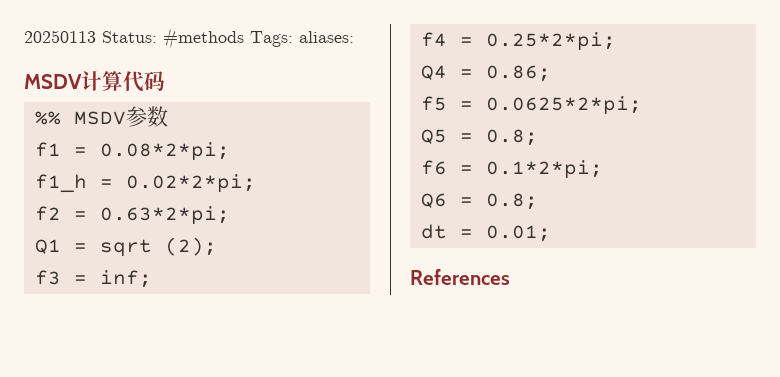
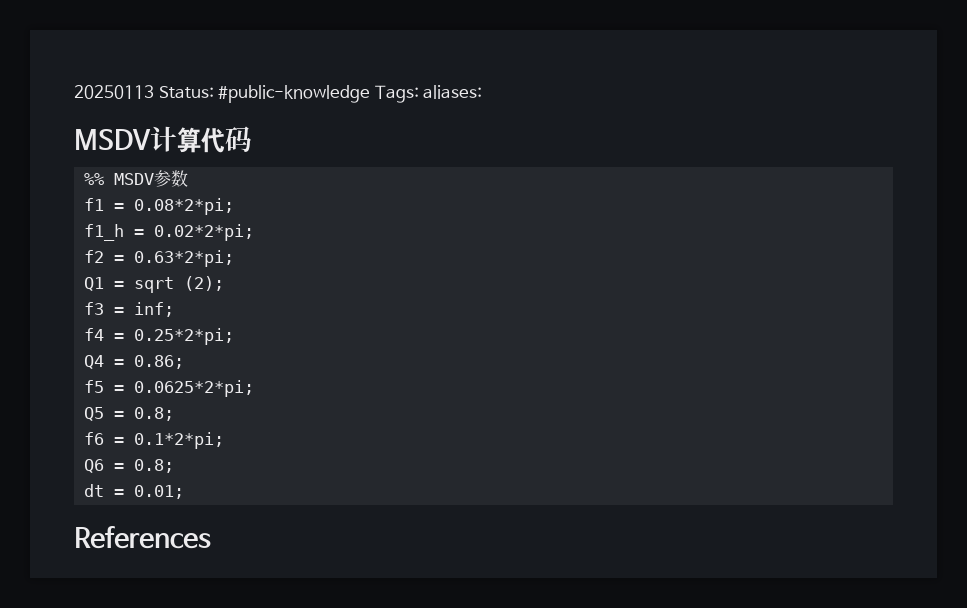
- 20250113 Status: #methods Tags: aliases:
+ 20250113 Status: #public-knowledge Tags: aliases:

